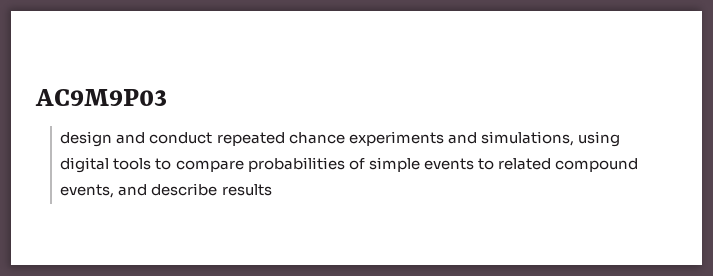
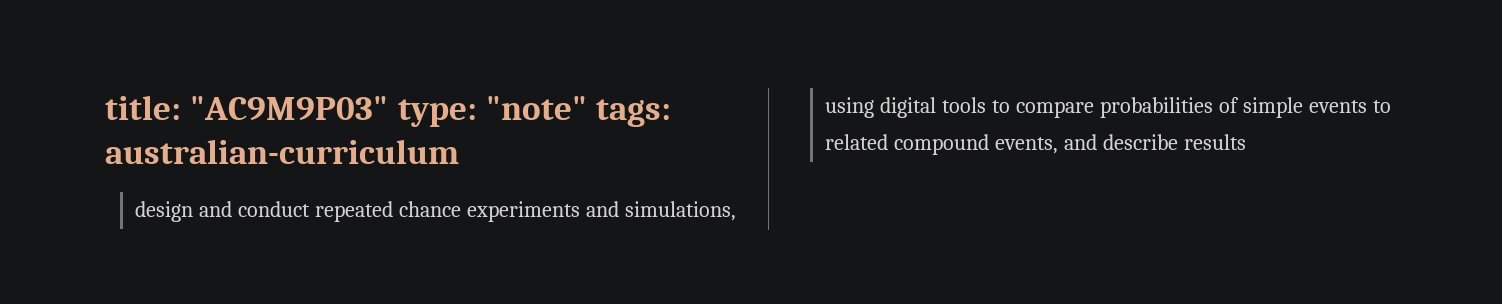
- AC9M9P03
+ title: "AC9M9P03" type: "note" tags: australian-curriculum

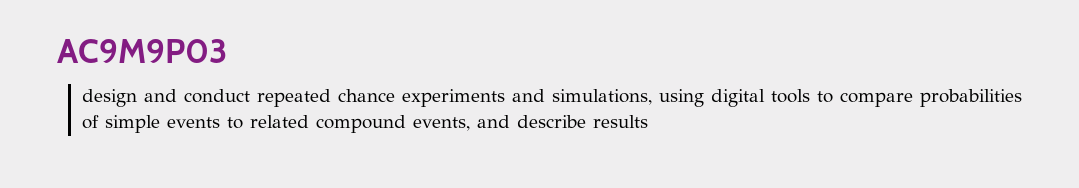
- title: "AC9M9P03" type: "note" tags: australian-curriculum
+ AC9M9P03

